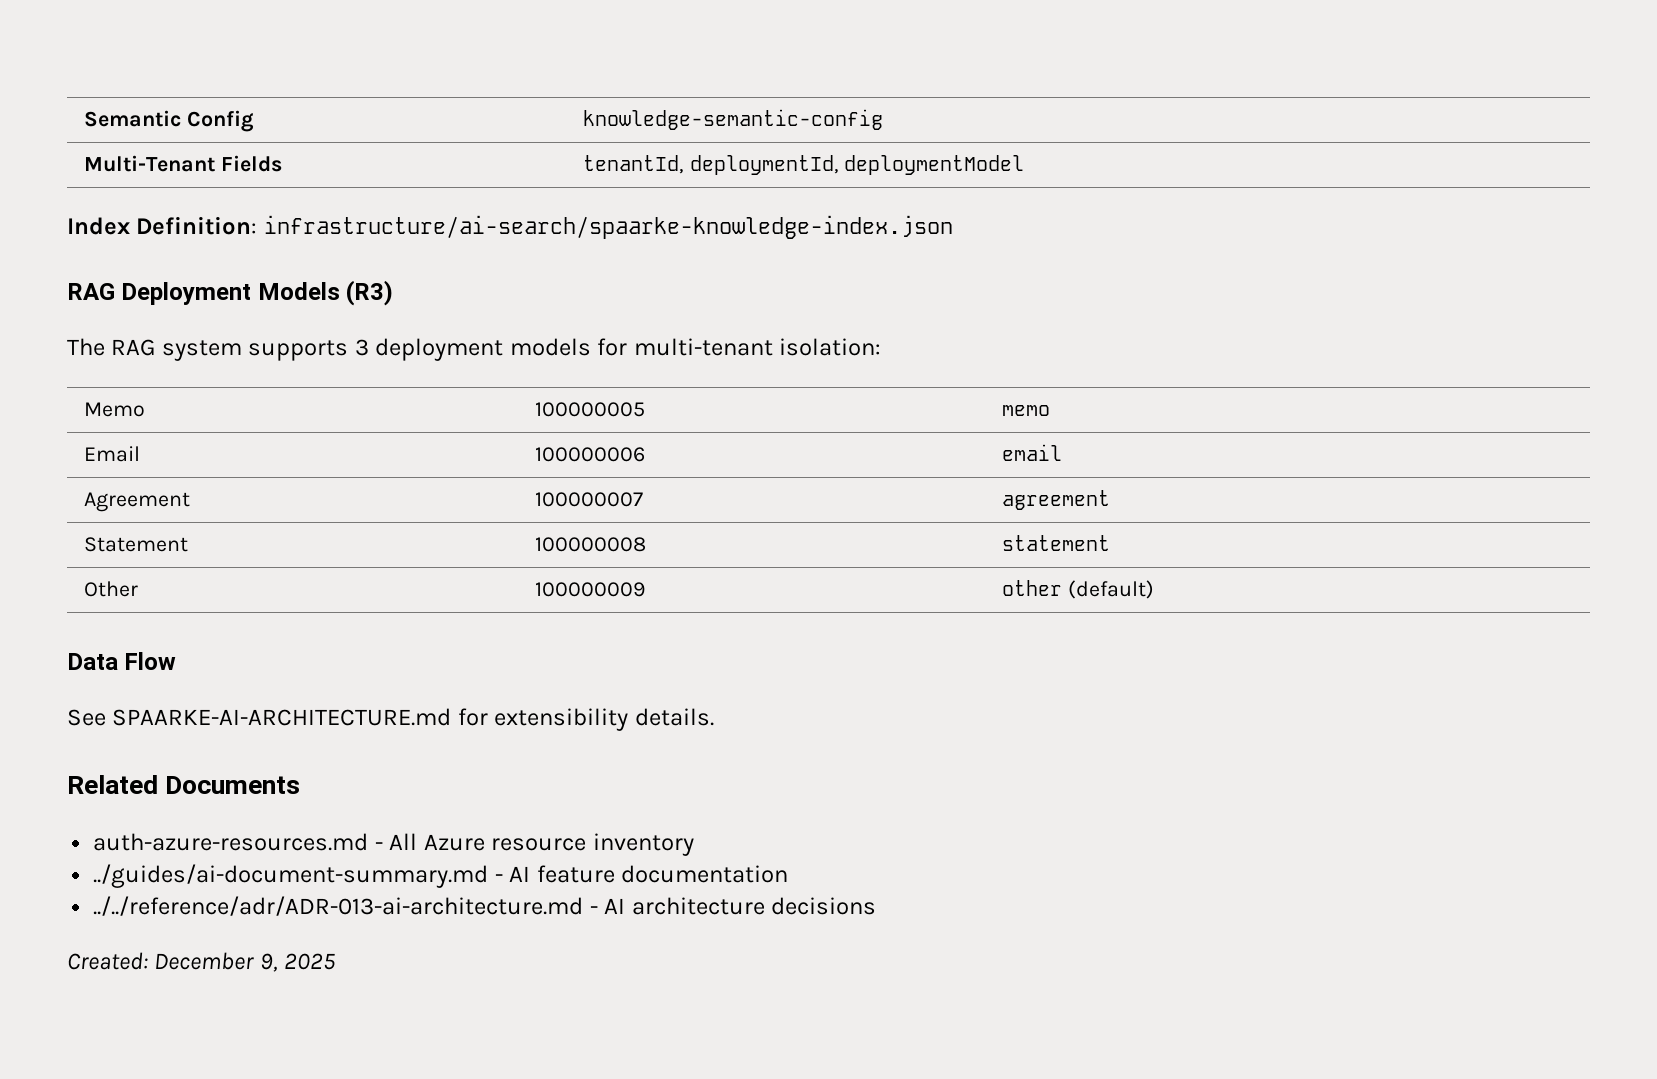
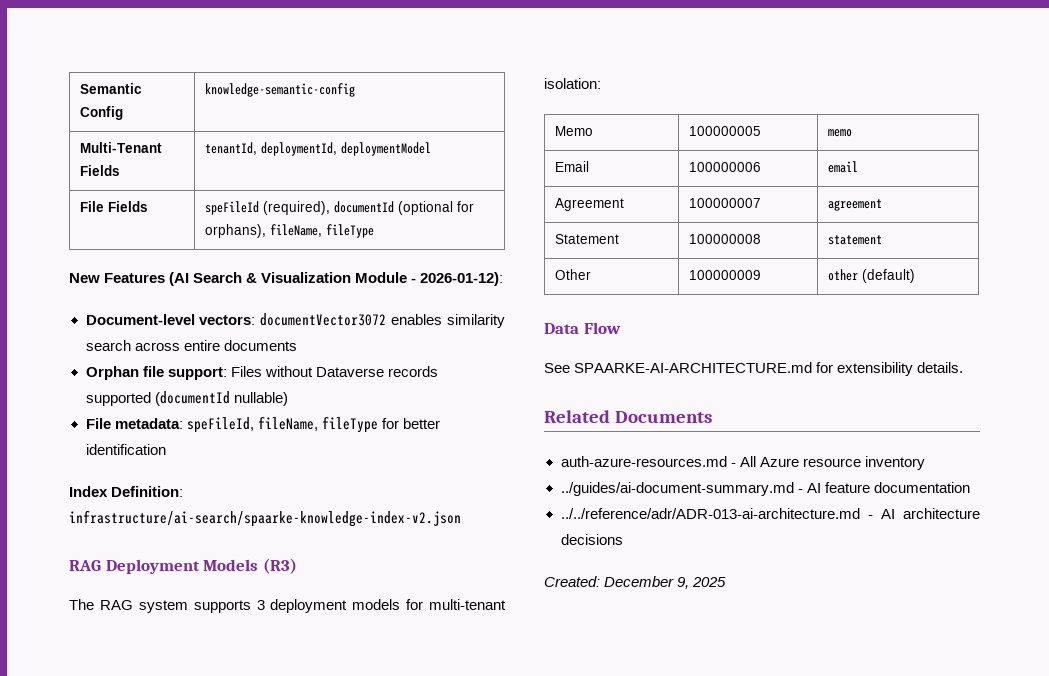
+ File Fields | speFileId (required), documentId (optional for orphans), fileName, fileType
+ New Features (AI Search & Visualization Module - 2026-01-12):
+ Document-level vectors: documentVector3072 enables similarity search across entire documents
+ Orphan file support: Files without Dataverse records supported (documentId nullable)
+ File metadata: speFileId, fileName, fileType for better identification
- Index Definition: infrastructure/ai-search/spaarke-knowledge-index.json
+ Index Definition: infrastructure/ai-search/spaarke-knowledge-index-v2.json

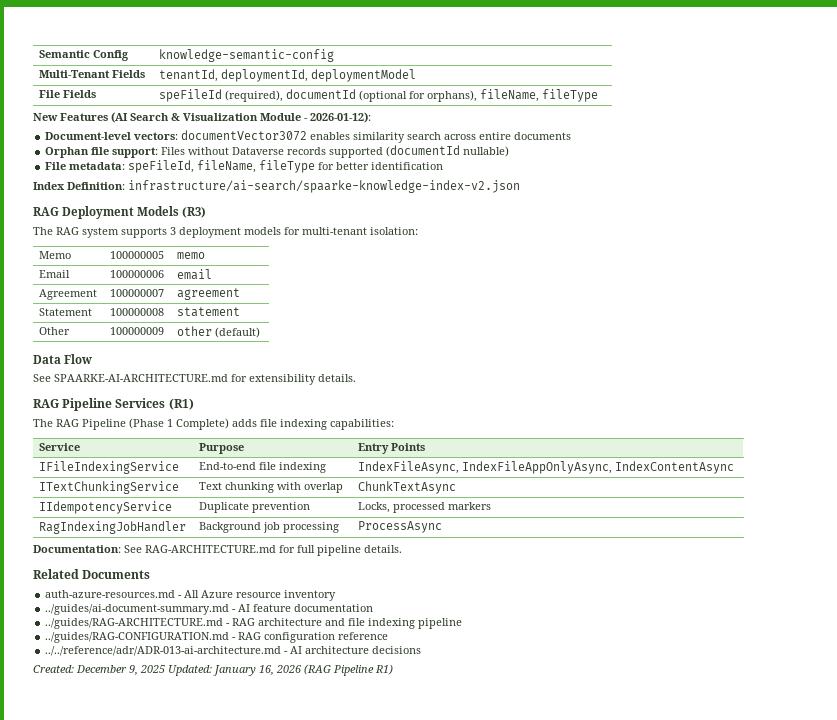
+ RAG Pipeline Services (R1)
+ The RAG Pipeline (Phase 1 Complete) adds file indexing capabilities:
+ Service | Purpose | Entry Points
+ IFileIndexingService | End-to-end file indexing | IndexFileAsync, IndexFileAppOnlyAsync, IndexContentAsync
+ ITextChunkingService | Text chunking with overlap | ChunkTextAsync
+ IIdempotencyService | Duplicate prevention | Locks, processed markers
+ RagIndexingJobHandler | Background job processing | ProcessAsync
+ Documentation: See RAG-ARCHITECTURE.md for full pipeline details.
+ ../guides/RAG-ARCHITECTURE.md - RAG architecture and file indexing pipeline
+ ../guides/RAG-CONFIGURATION.md - RAG configuration reference
- Created: December 9, 2025
+ Created: December 9, 2025 Updated: January 16, 2026 (RAG Pipeline R1)

